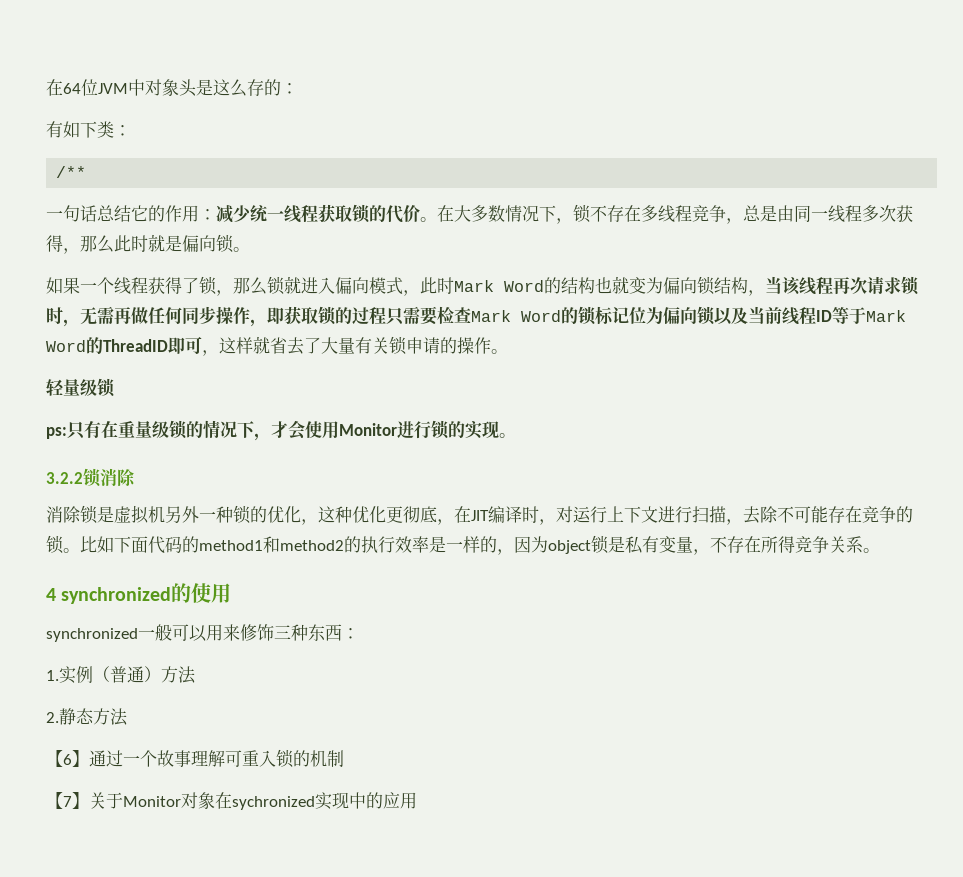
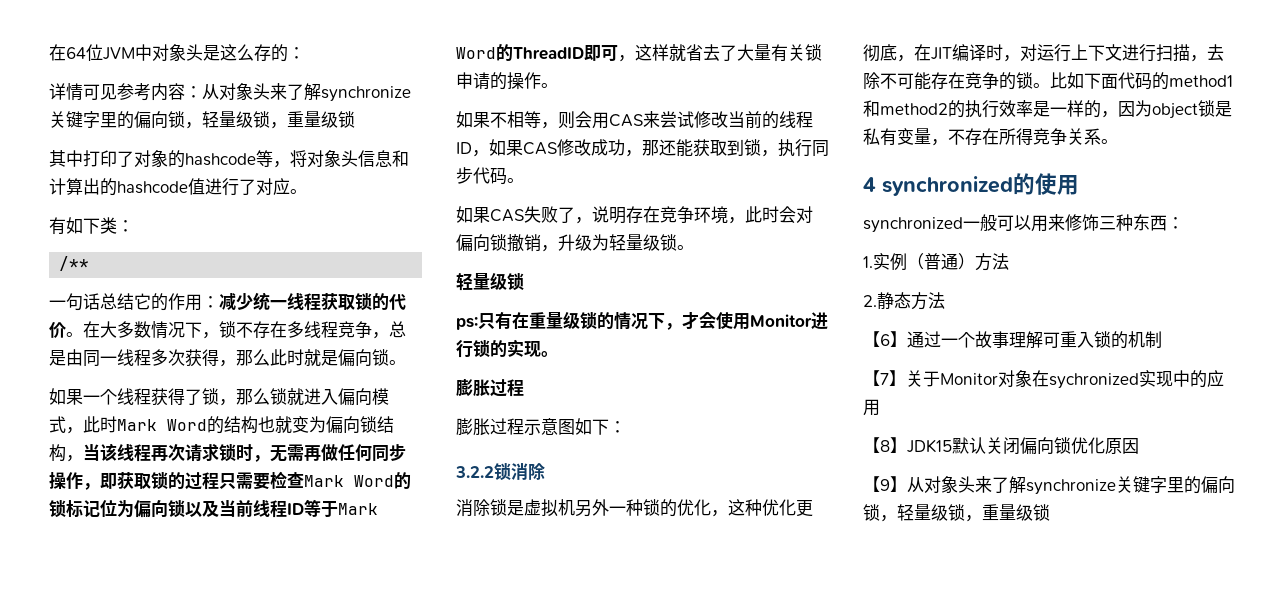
+ 详情可见参考内容：从对象头来了解synchronize关键字里的偏向锁，轻量级锁，重量级锁
+ 其中打印了对象的hashcode等，将对象头信息和计算出的hashcode值进行了对应。
+ 如果不相等，则会用CAS来尝试修改当前的线程ID，如果CAS修改成功，那还能获取到锁，执行同步代码。
+ 如果CAS失败了，说明存在竞争环境，此时会对偏向锁撤销，升级为轻量级锁。
  ps:只有在重量级锁的情况下，才会使用Monitor进行锁的实现。
+ 膨胀过程
+ 膨胀过程示意图如下：
+ 【8】JDK15默认关闭偏向锁优化原因
+ 【9】从对象头来了解synchronize关键字里的偏向锁，轻量级锁，重量级锁

